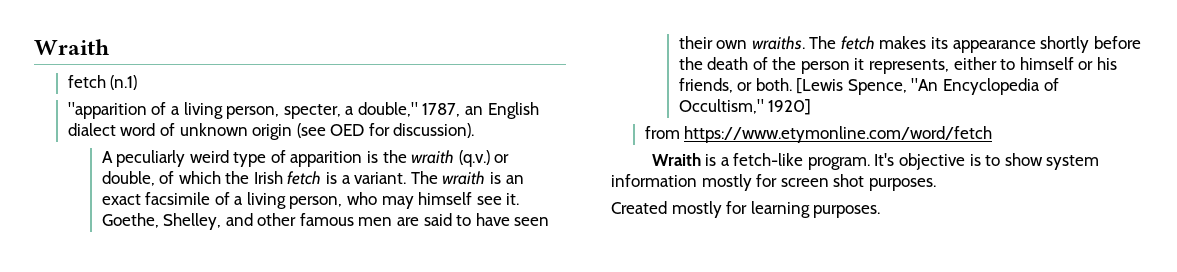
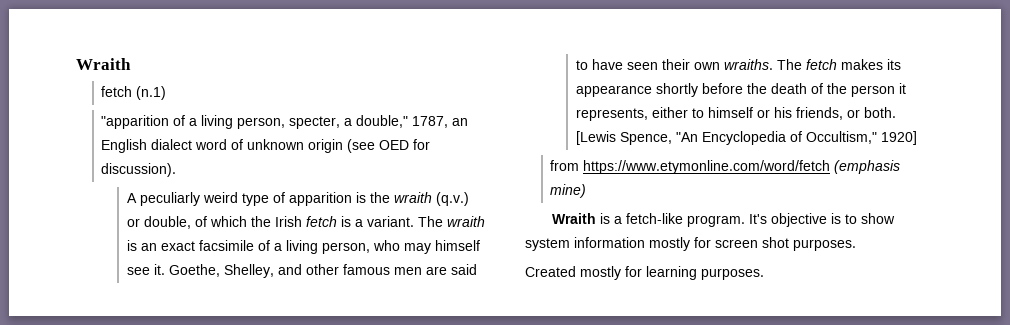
- from https://www.etymonline.com/word/fetch
+ from https://www.etymonline.com/word/fetch (emphasis mine)

